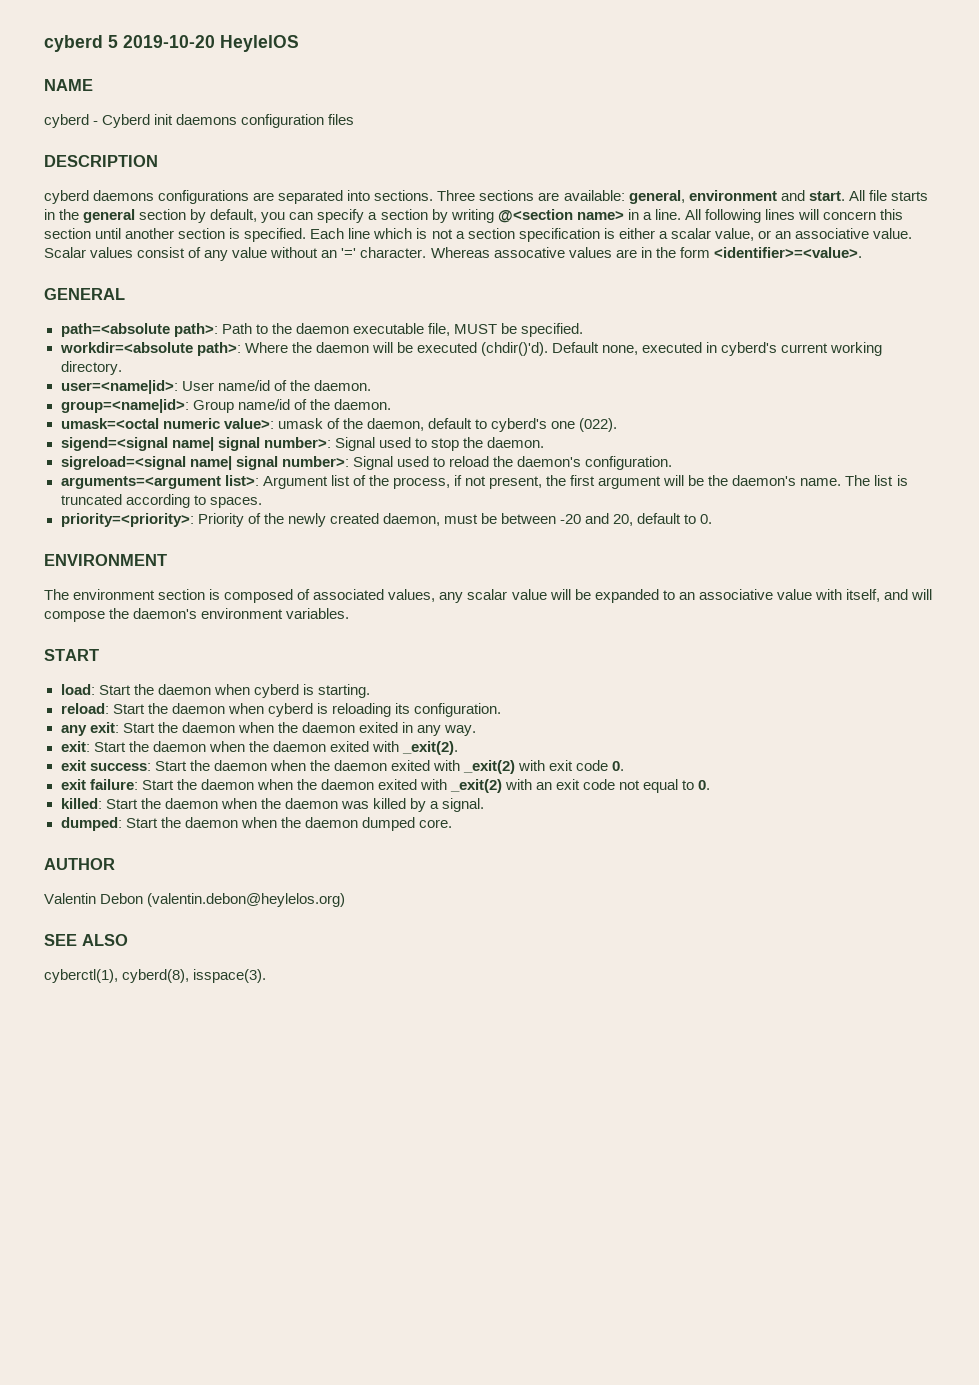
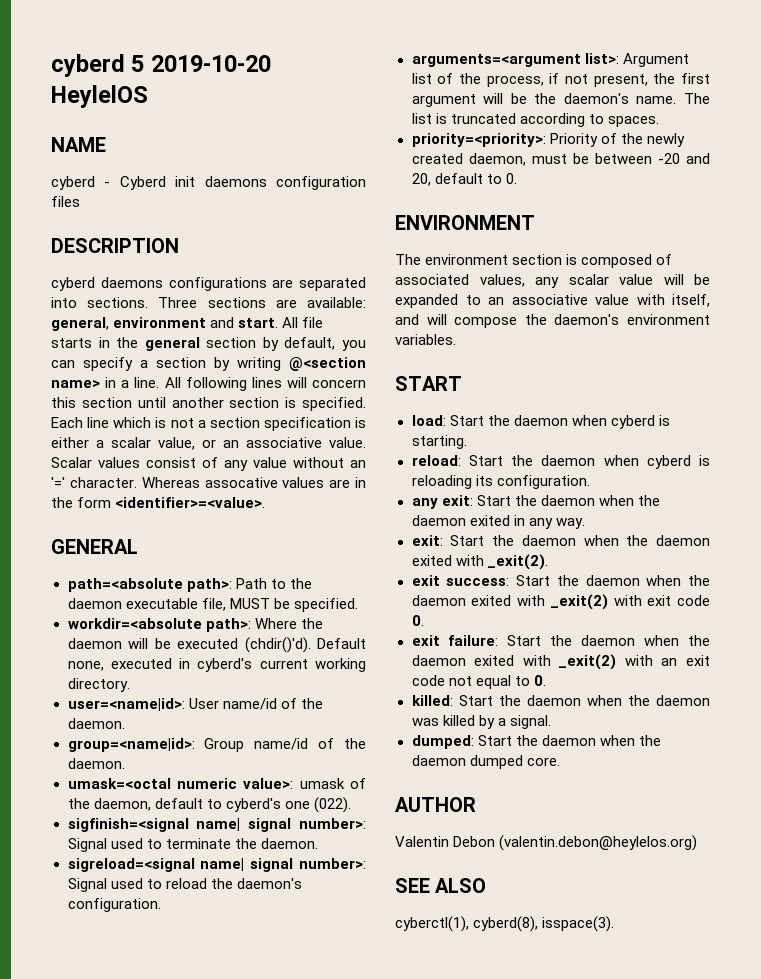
- sigend=<signal name| signal number>: Signal used to stop the daemon.
+ sigfinish=<signal name| signal number>: Signal used to terminate the daemon.

